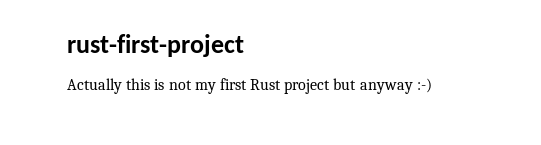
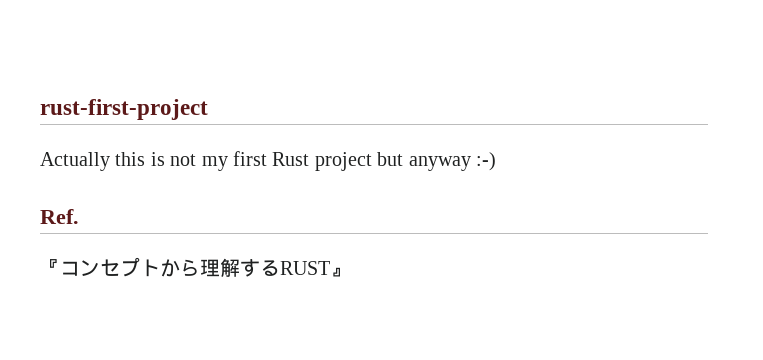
+ Ref.
+ 『コンセプトから理解するRUST』

